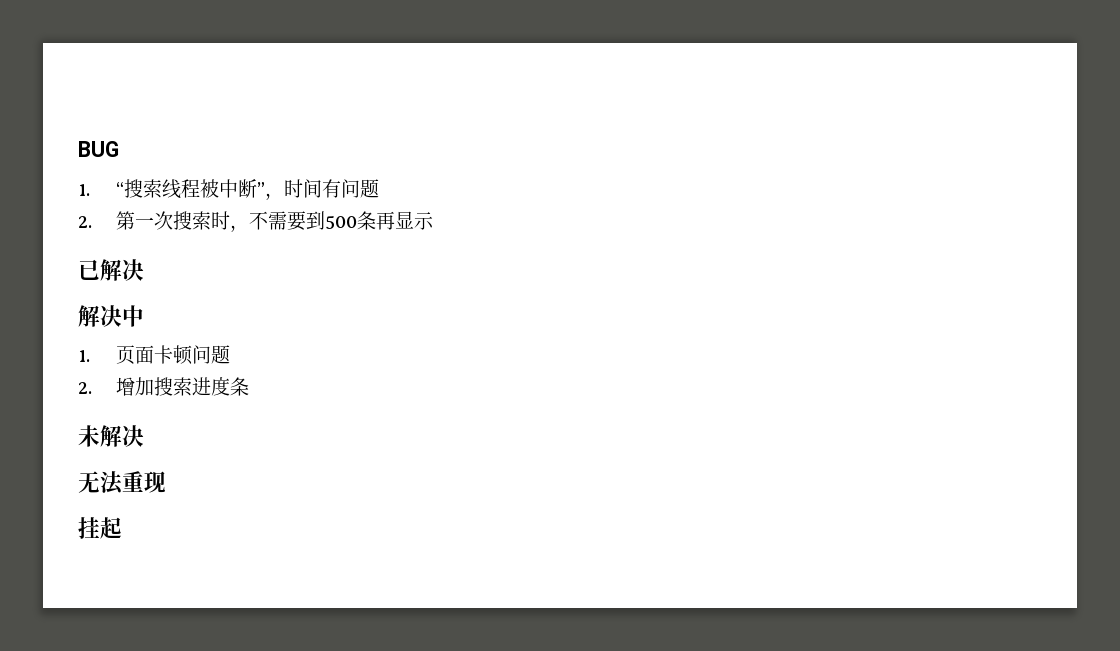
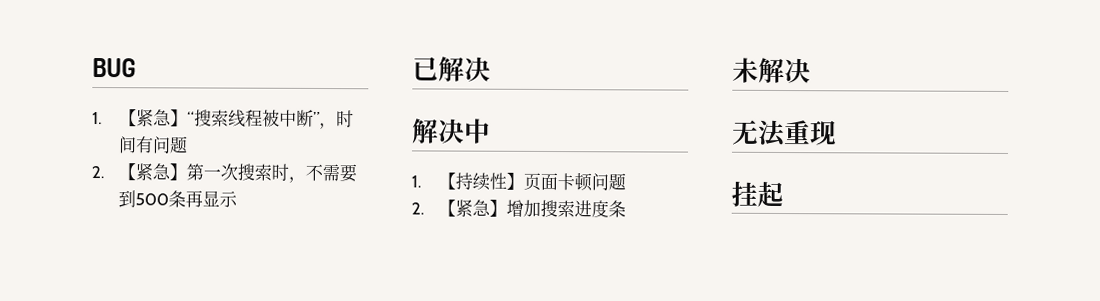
- 1. “搜索线程被中断”，时间有问题
+ 1.【紧急】“搜索线程被中断”，时间有问题
- 2.第一次搜索时，不需要到500条再显示
+ 2.【紧急】第一次搜索时，不需要到500条再显示
- 1.页面卡顿问题
+ 1.【持续性】页面卡顿问题
- 2.增加搜索进度条
+ 2.【紧急】增加搜索进度条

